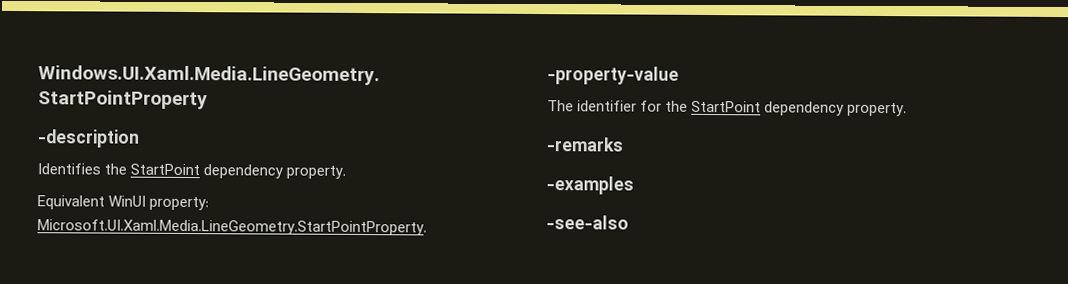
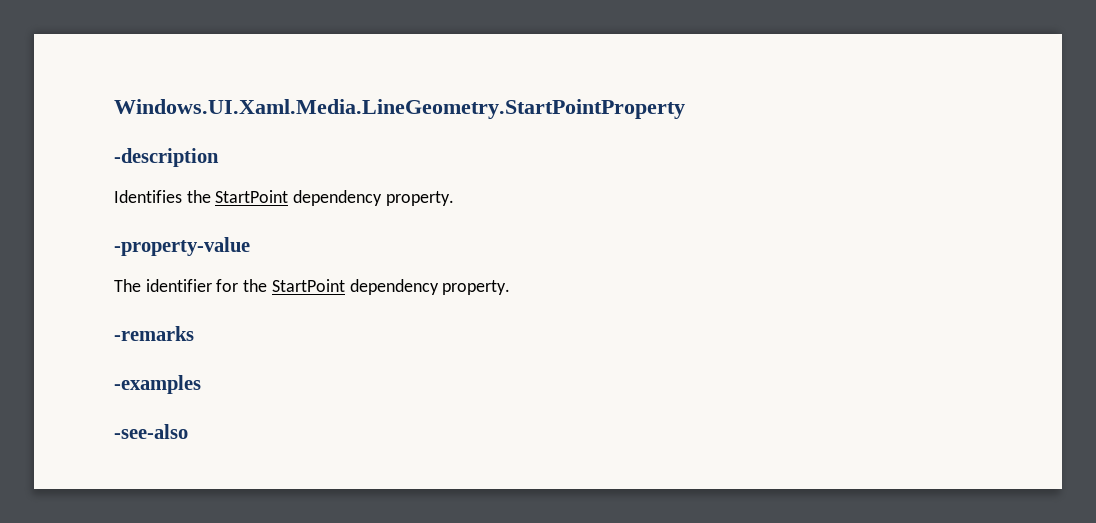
- Equivalent WinUI property: Microsoft.UI.Xaml.Media.LineGeometry.StartPointProperty.

